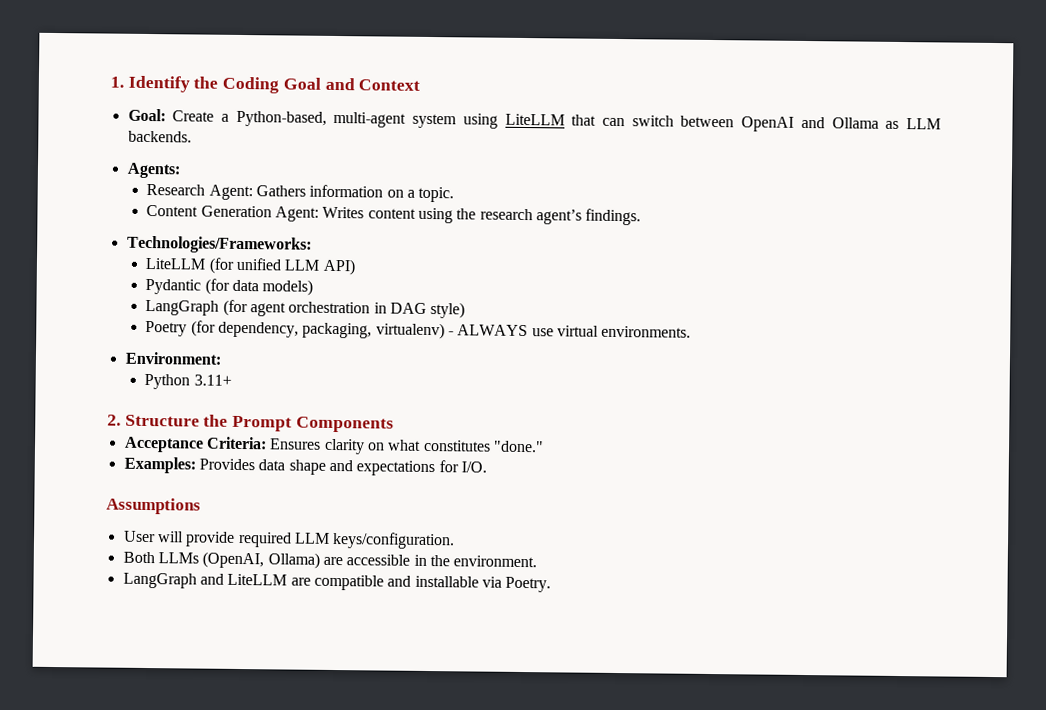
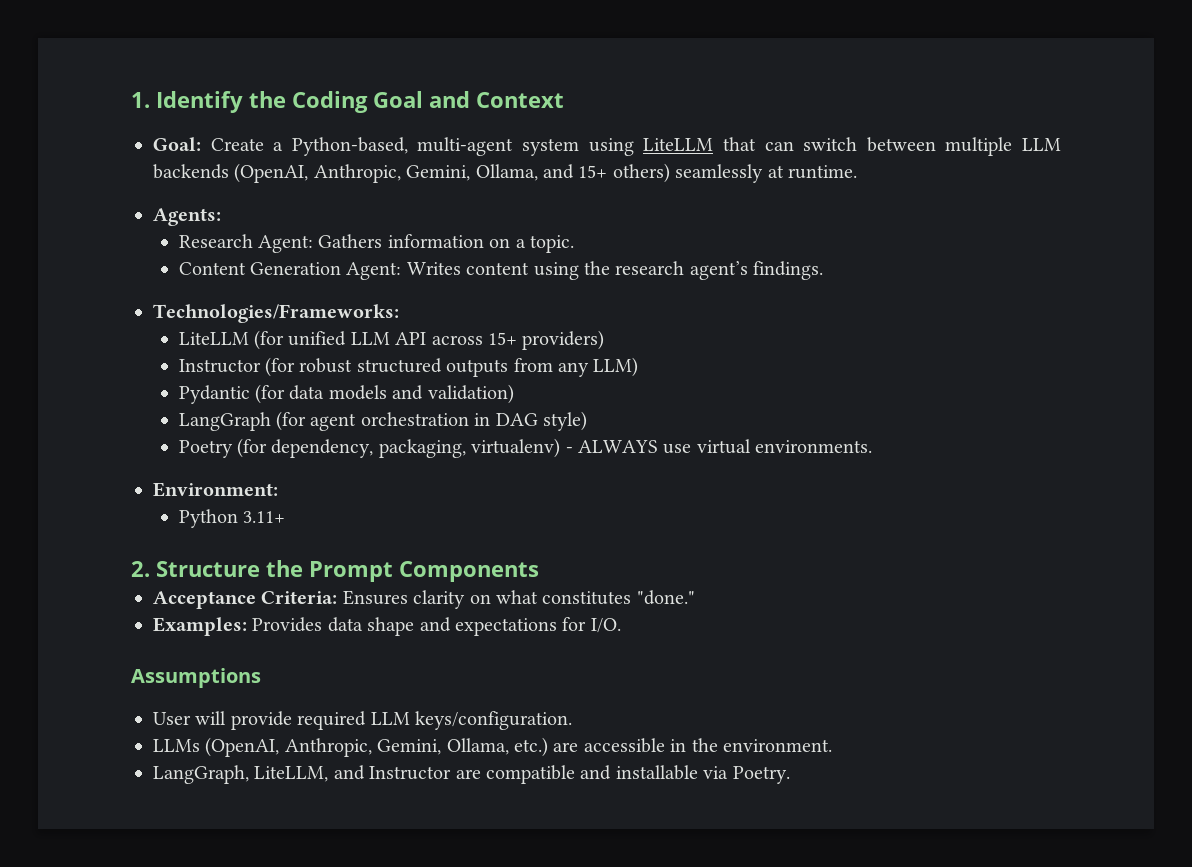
- Goal: Create a Python-based, multi-agent system using LiteLLM that can switch between OpenAI and Ollama as LLM backends.
+ Goal: Create a Python-based, multi-agent system using LiteLLM that can switch between multiple LLM backends (OpenAI, Anthropic, Gemini, Ollama, and 15+ others) seamlessly at runtime.
- LiteLLM (for unified LLM API)
+ LiteLLM (for unified LLM API across 15+ providers)
+ Instructor (for robust structured outputs from any LLM)
- Pydantic (for data models)
+ Pydantic (for data models and validation)
- Both LLMs (OpenAI, Ollama) are accessible in the environment.
+ LLMs (OpenAI, Anthropic, Gemini, Ollama, etc.) are accessible in the environment.
- LangGraph and LiteLLM are compatible and installable via Poetry.
+ LangGraph, LiteLLM, and Instructor are compatible and installable via Poetry.

